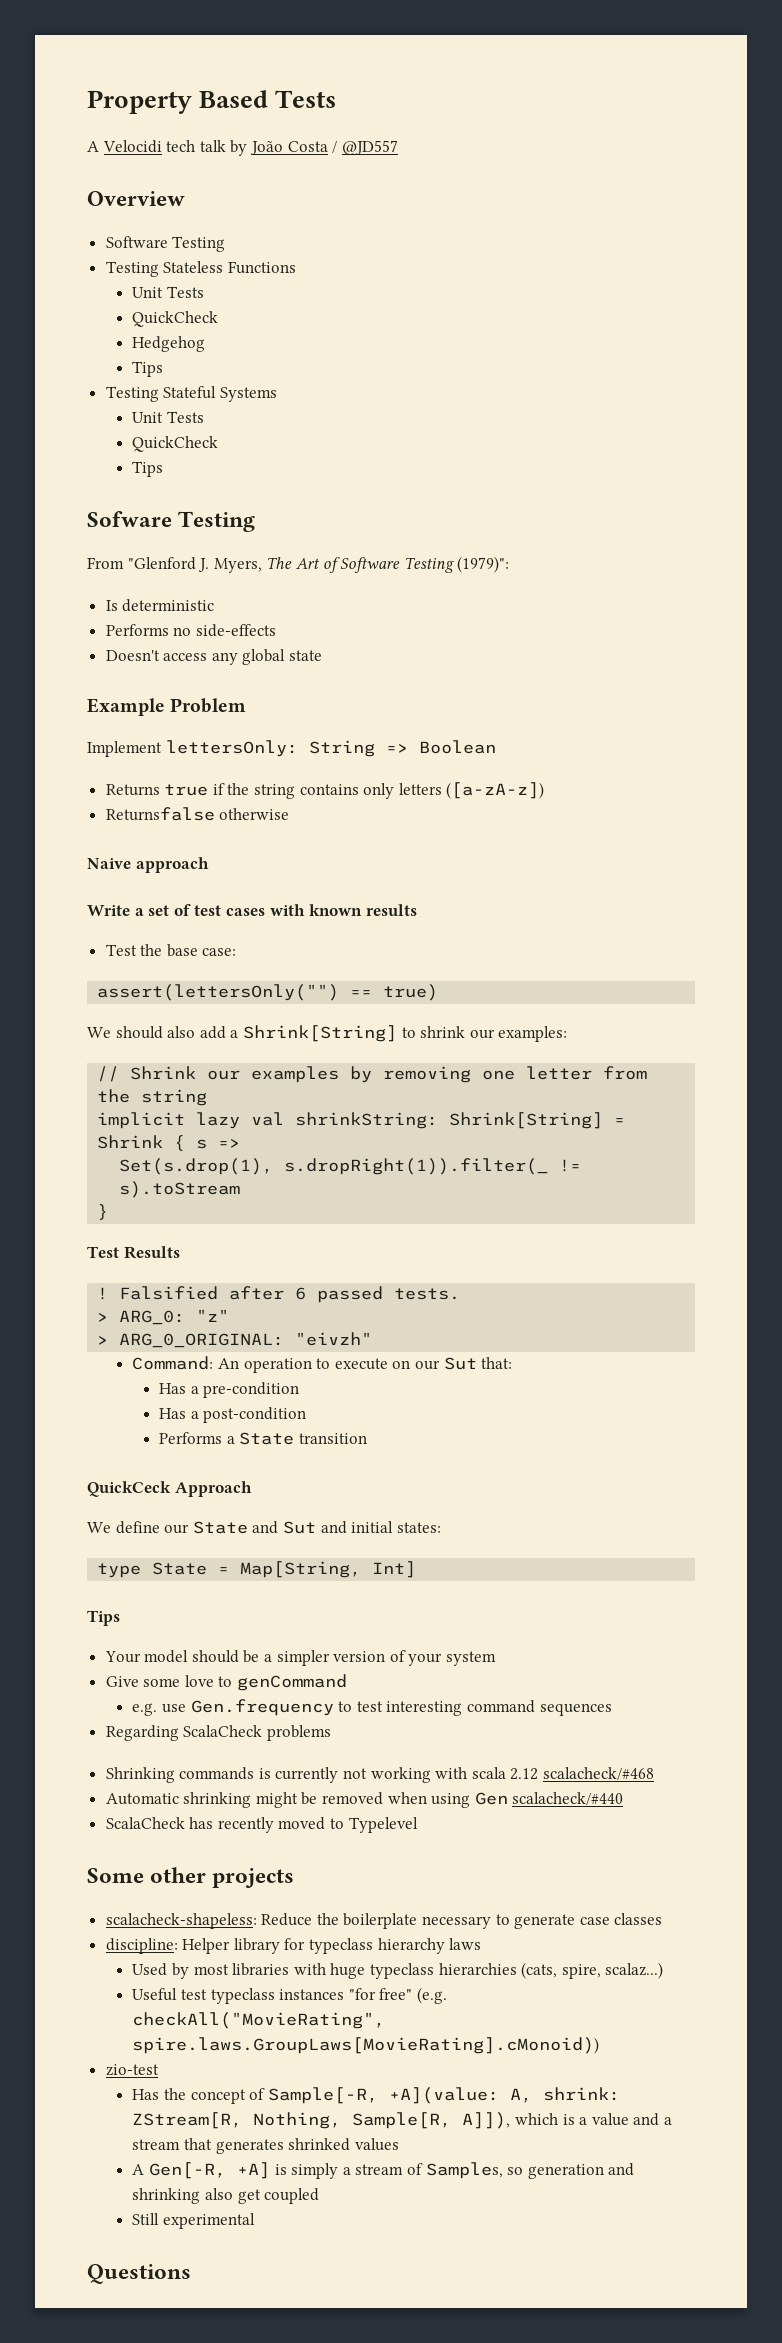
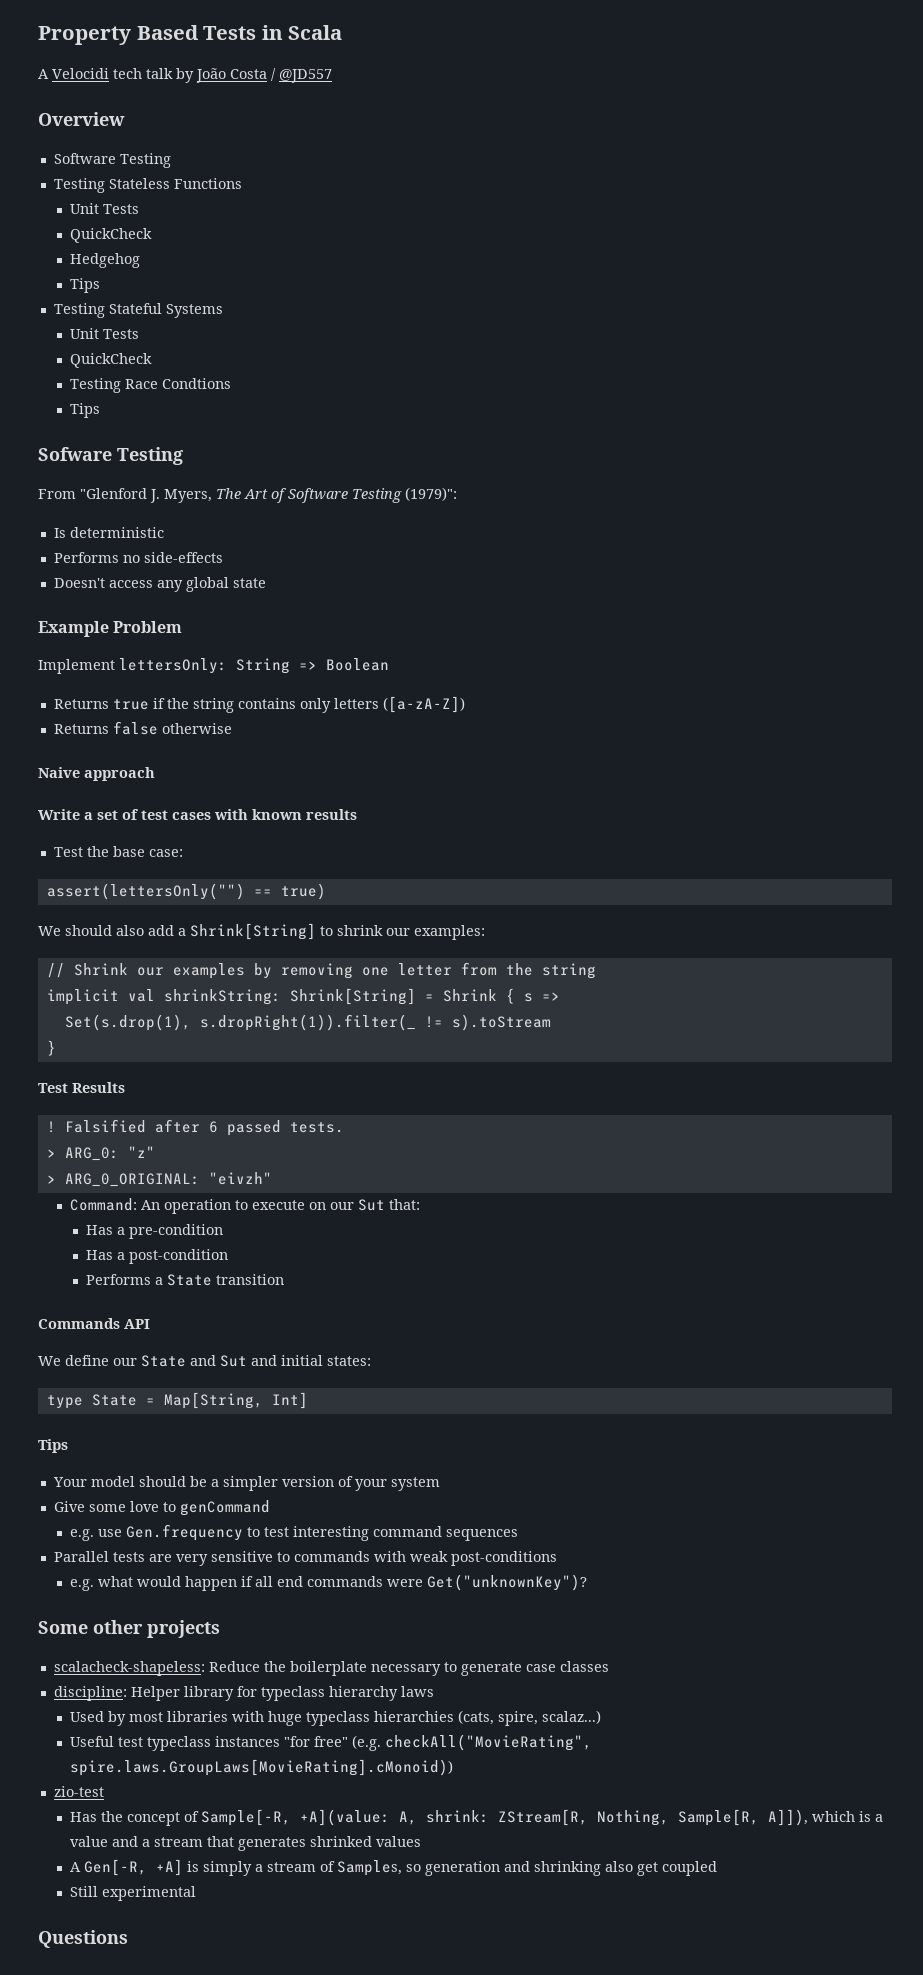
- Property Based Tests
+ Property Based Tests in Scala
+ Testing Race Condtions
- Returns true if the string contains only letters ([a-zA-z])
- Returnsfalse otherwise
+ Returns true if the string contains only letters ([a-zA-Z])
+ Returns false otherwise
- implicit lazy val shrinkString: Shrink[String] = Shrink { s =>
+ implicit val shrinkString: Shrink[String] = Shrink { s =>
- QuickCeck Approach
+ Commands API
- Regarding ScalaCheck problems
- Shrinking commands is currently not working with scala 2.12 scalacheck/#468
- Automatic shrinking might be removed when using Gen scalacheck/#440
- ScalaCheck has recently moved to Typelevel
+ Parallel tests are very sensitive to commands with weak post-conditions
+ e.g. what would happen if all end commands were Get("unknownKey")?

